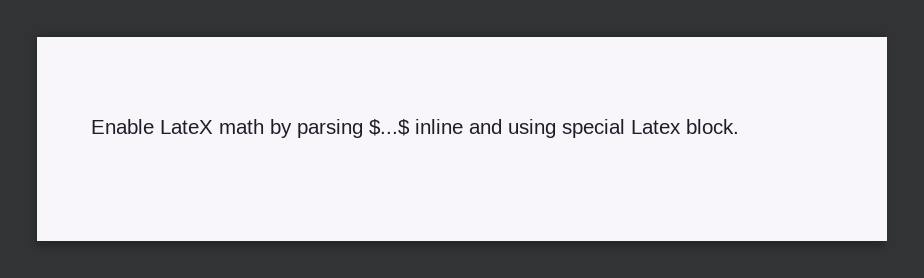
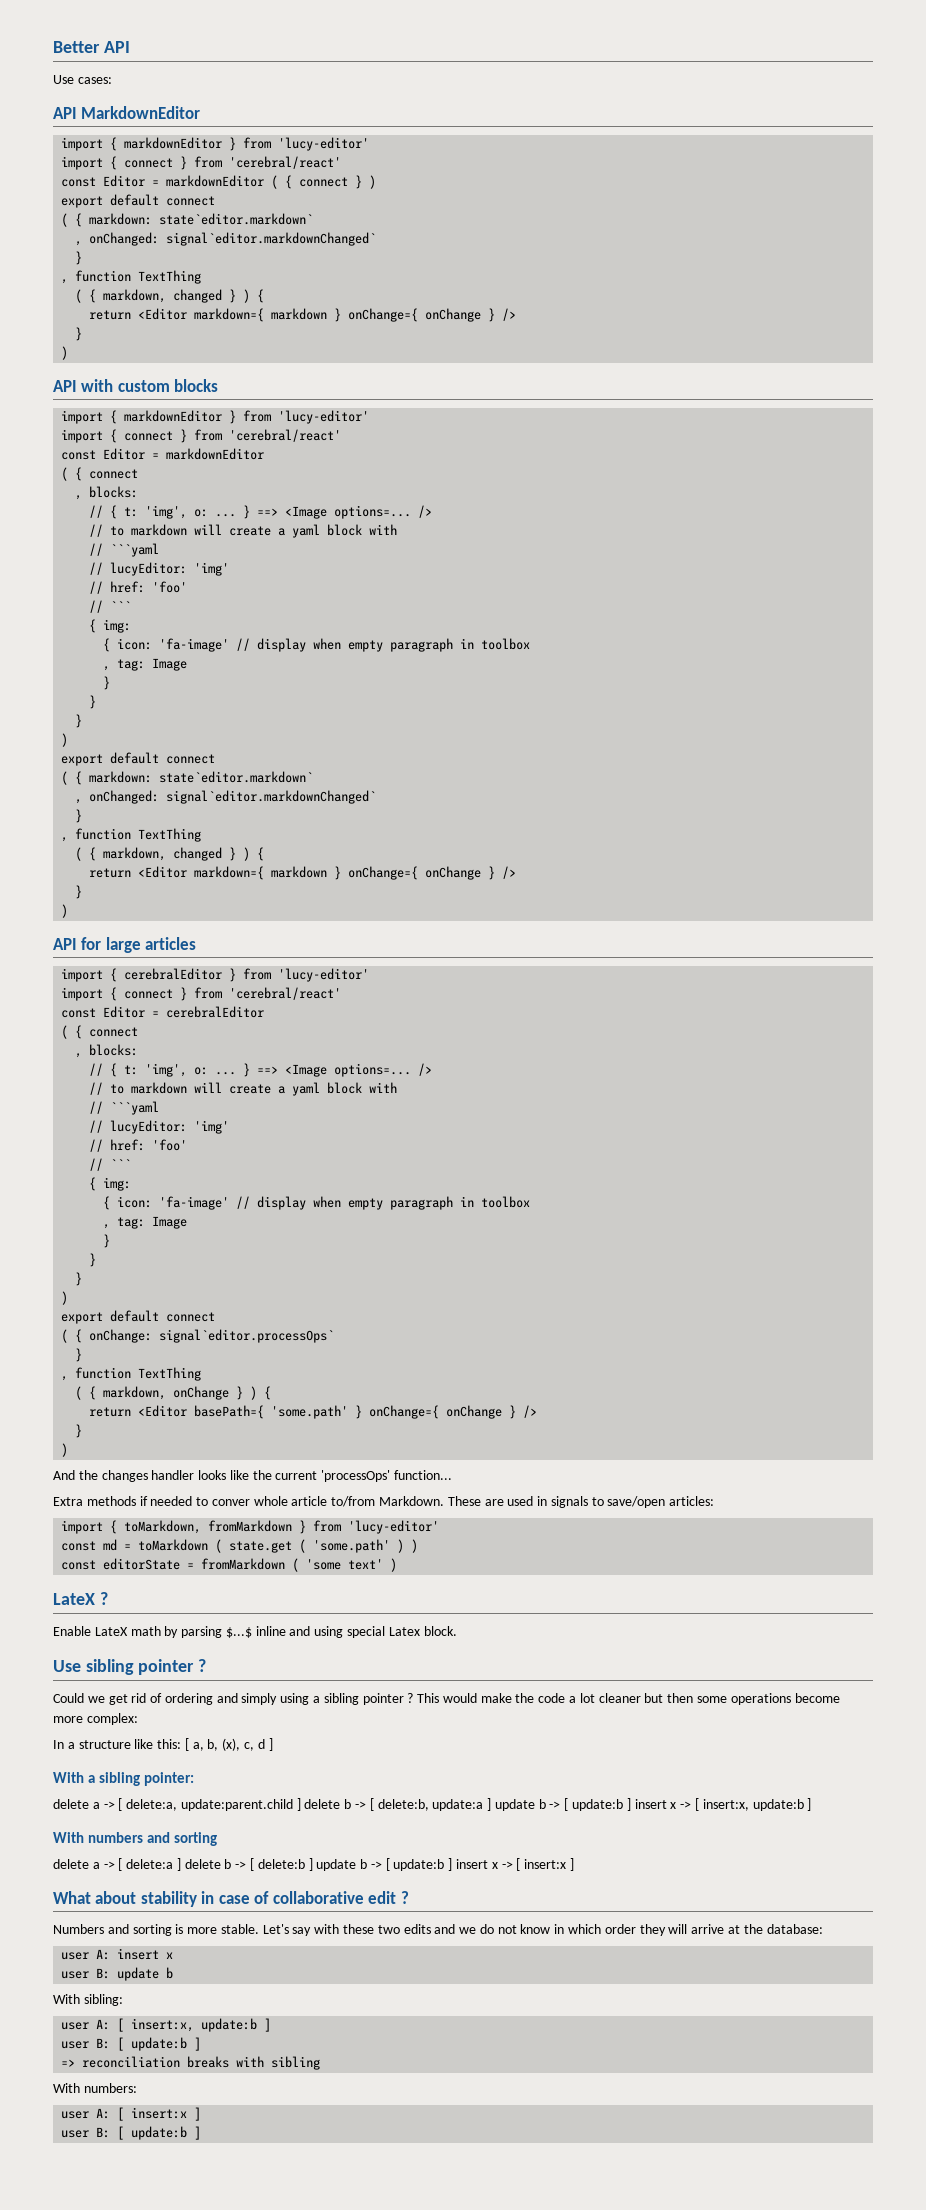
+ Better API
+ Use cases:
+ API MarkdownEditor
+ import { markdownEditor } from 'lucy-editor'
+ import { connect } from 'cerebral/react'
+ const Editor = markdownEditor ( { connect } )
+ export default connect
+ ( { markdown: state`editor.markdown`
+ , onChanged: signal`editor.markdownChanged`
+ }
+ , function TextThing
+ ( { markdown, changed } ) {
+ return <Editor markdown={ markdown } onChange={ onChange } />
+ }
+ )
+ API with custom blocks
+ import { markdownEditor } from 'lucy-editor'
+ import { connect } from 'cerebral/react'
+ const Editor = markdownEditor
+ ( { connect
+ , blocks:
+ // { t: 'img', o: ... } ==> <Image options=... />
+ // to markdown will create a yaml block with
+ // ```yaml
+ // lucyEditor: 'img'
+ // href: 'foo'
+ // ```
+ { img:
+ { icon: 'fa-image' // display when empty paragraph in toolbox
+ , tag: Image
+ }
+ }
+ }
+ )
+ export default connect
+ ( { markdown: state`editor.markdown`
+ , onChanged: signal`editor.markdownChanged`
+ }
+ , function TextThing
+ ( { markdown, changed } ) {
+ return <Editor markdown={ markdown } onChange={ onChange } />
+ }
+ )
+ API for large articles
+ import { cerebralEditor } from 'lucy-editor'
+ import { connect } from 'cerebral/react'
+ const Editor = cerebralEditor
+ ( { connect
+ , blocks:
+ // { t: 'img', o: ... } ==> <Image options=... />
+ // to markdown will create a yaml block with
+ // ```yaml
+ // lucyEditor: 'img'
+ // href: 'foo'
+ // ```
+ { img:
+ { icon: 'fa-image' // display when empty paragraph in toolbox
+ , tag: Image
+ }
+ }
+ }
+ )
+ export default connect
+ ( { onChange: signal`editor.processOps`
+ }
+ , function TextThing
+ ( { markdown, onChange } ) {
+ return <Editor basePath={ 'some.path' } onChange={ onChange } />
+ }
+ )
+ And the changes handler looks like the current 'processOps' function...
+ Extra methods if needed to conver whole article to/from Markdown. These are used in signals to save/open articles:
+ import { toMarkdown, fromMarkdown } from 'lucy-editor'
+ const md = toMarkdown ( state.get ( 'some.path' ) )
+ const editorState = fromMarkdown ( 'some text' )
+ LateX ?
+ Use sibling pointer ?
+ Could we get rid of ordering and simply using a sibling pointer ? This would make the code a lot cleaner but then some operations become more complex:
+ In a structure like this: [ a, b, (x), c, d ]
+ With a sibling pointer:
+ delete a -> [ delete:a, update:parent.child ] delete b -> [ delete:b, update:a ] update b -> [ update:b ] insert x -> [ insert:x, update:b ]
+ With numbers and sorting
+ delete a -> [ delete:a ] delete b -> [ delete:b ] update b -> [ update:b ] insert x -> [ insert:x ]
+ What about stability in case of collaborative edit ?
+ Numbers and sorting is more stable. Let's say with these two edits and we do not know in which order they will arrive at the database:
+ user A: insert x
+ user B: update b
+ With sibling:
+ user A: [ insert:x, update:b ]
+ user B: [ update:b ]
+ => reconciliation breaks with sibling
+ With numbers:
+ user A: [ insert:x ]
+ user B: [ update:b ]

